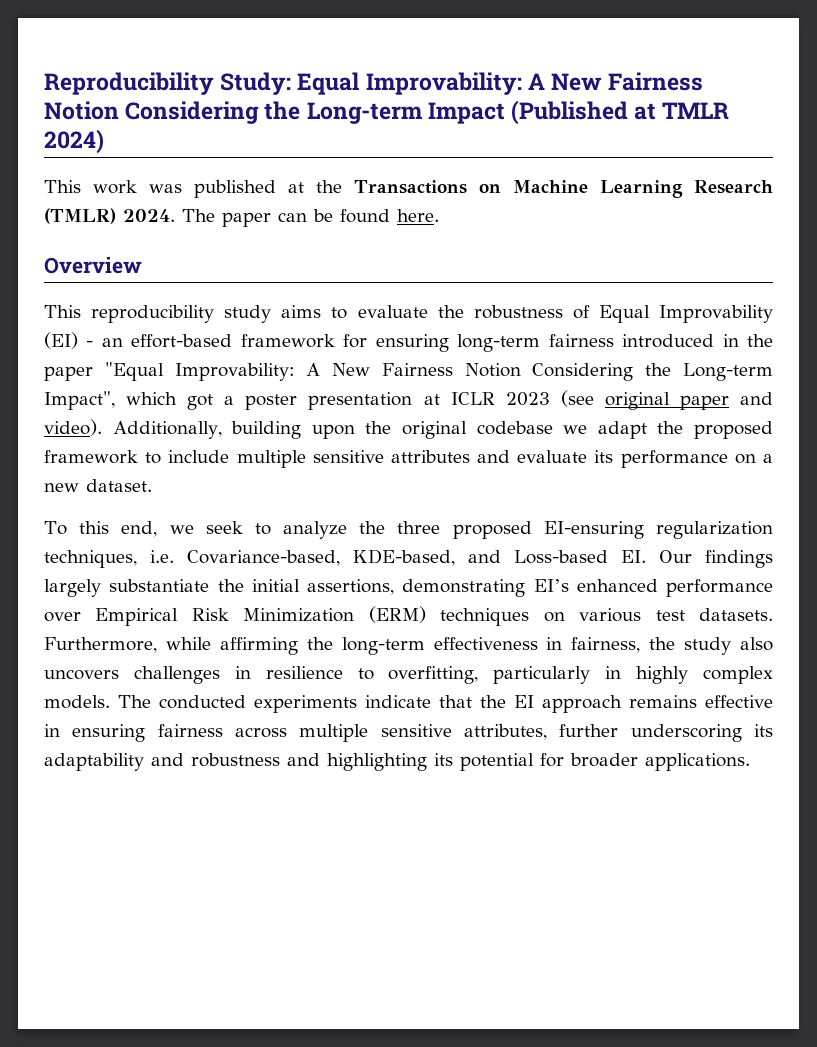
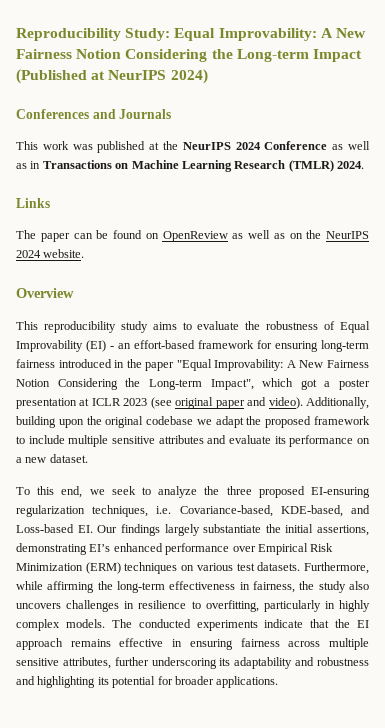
- Reproducibility Study: Equal Improvability: A New Fairness Notion Considering the Long-term Impact (Published at TMLR 2024)
+ Reproducibility Study: Equal Improvability: A New Fairness Notion Considering the Long-term Impact (Published at NeurIPS 2024)
+ Conferences and Journals
- This work was published at the Transactions on Machine Learning Research (TMLR) 2024. The paper can be found here.
+ This work was published at the NeurIPS 2024 Conference as well as in Transactions on Machine Learning Research (TMLR) 2024.
+ Links
+ The paper can be found on OpenReview as well as on the NeurIPS 2024 website.

